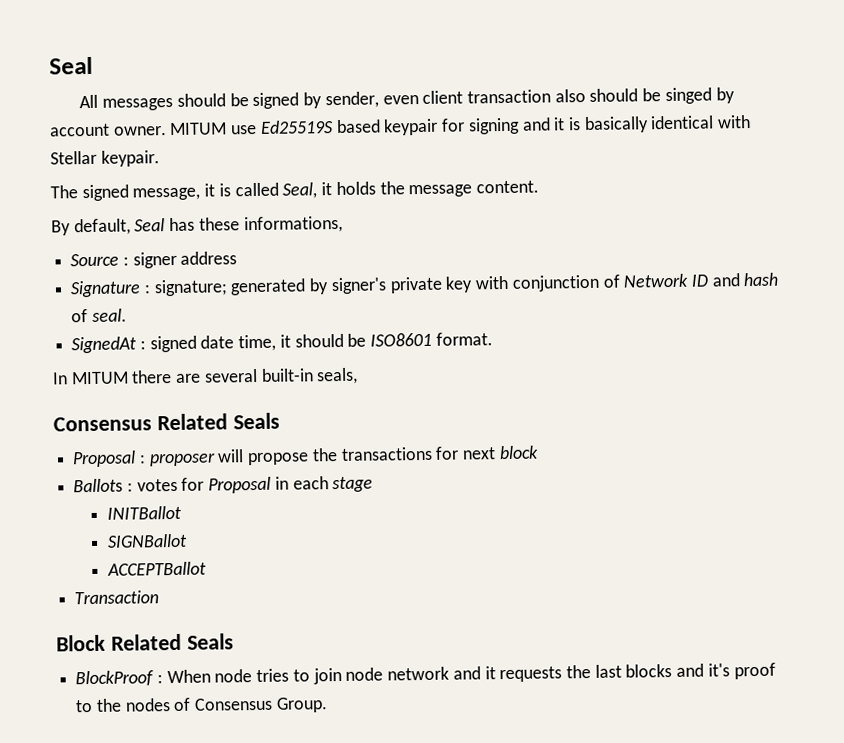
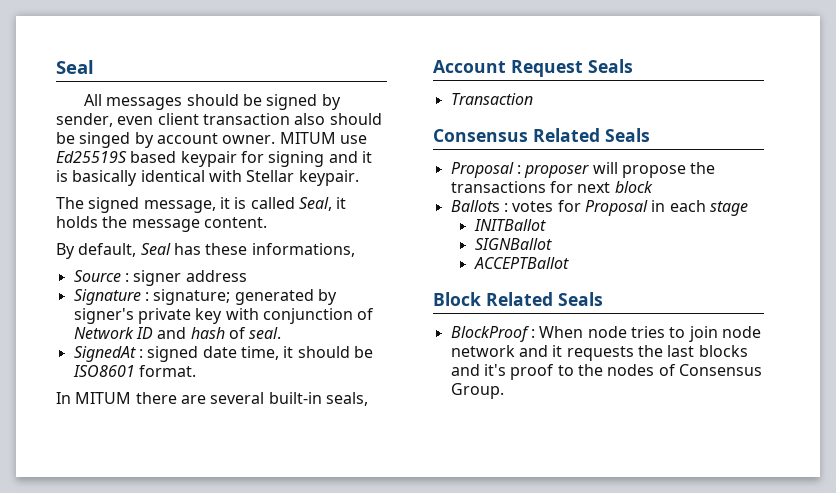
+ Account Request Seals
+ Transaction
- Transaction

